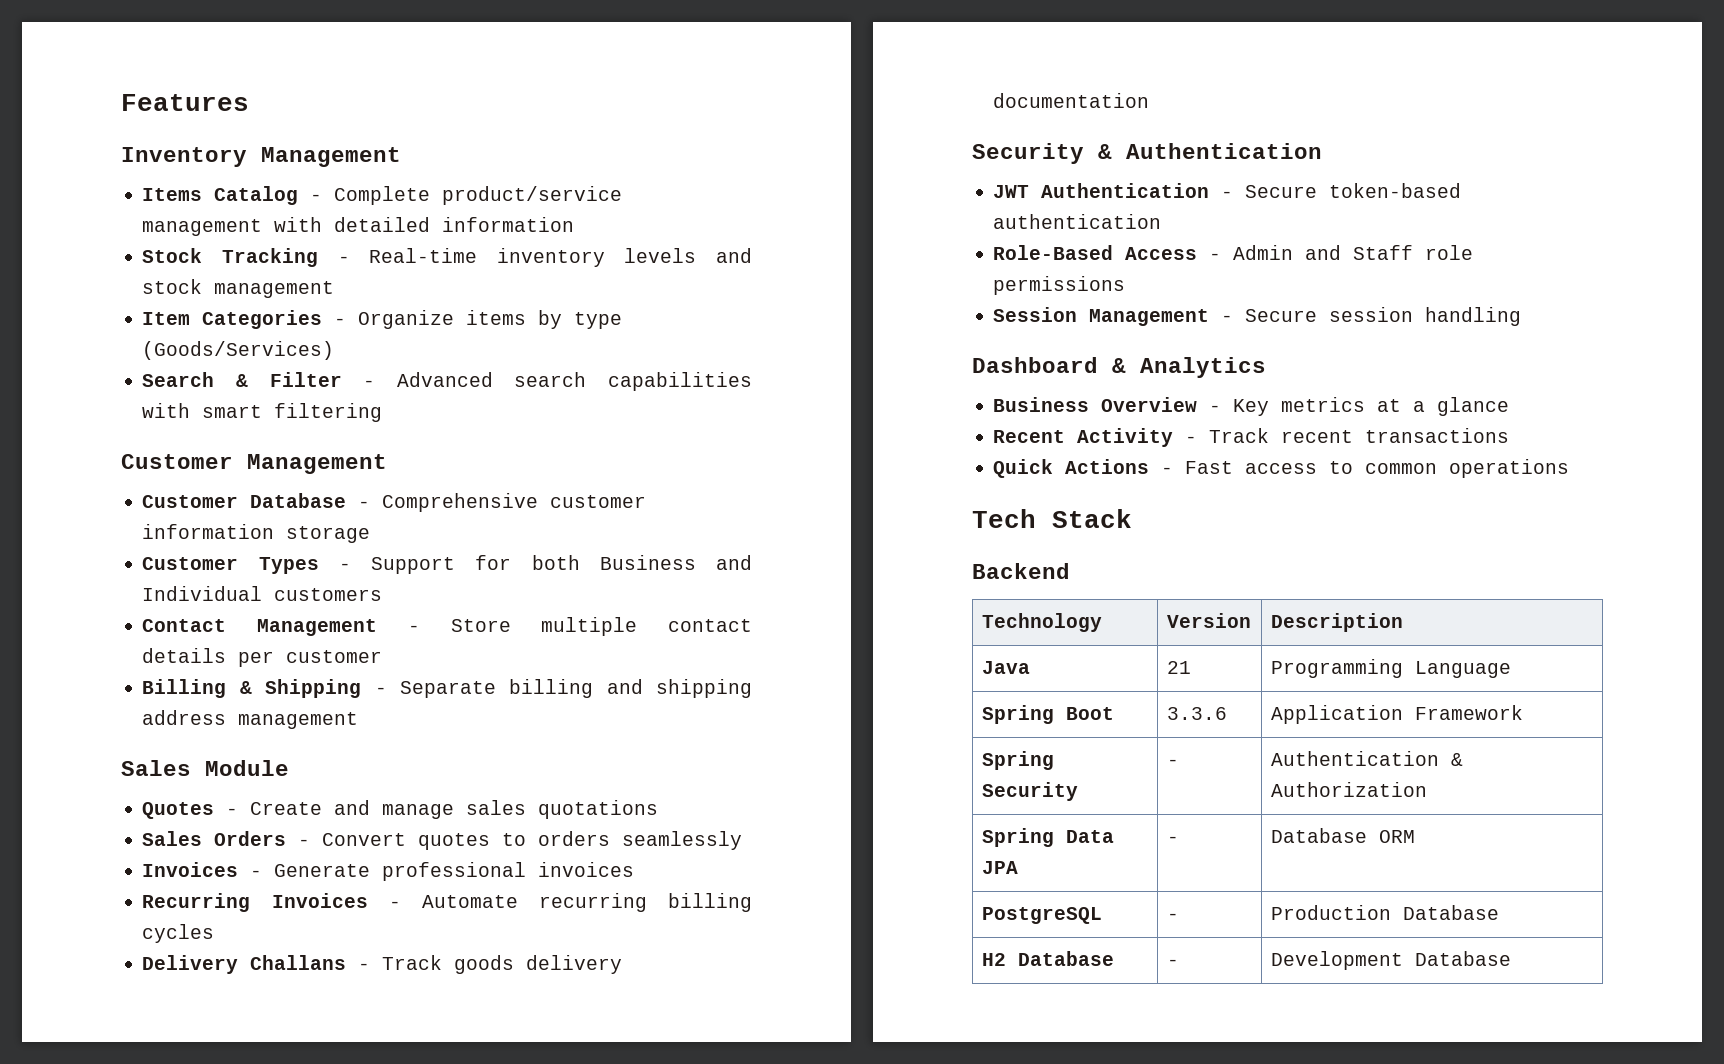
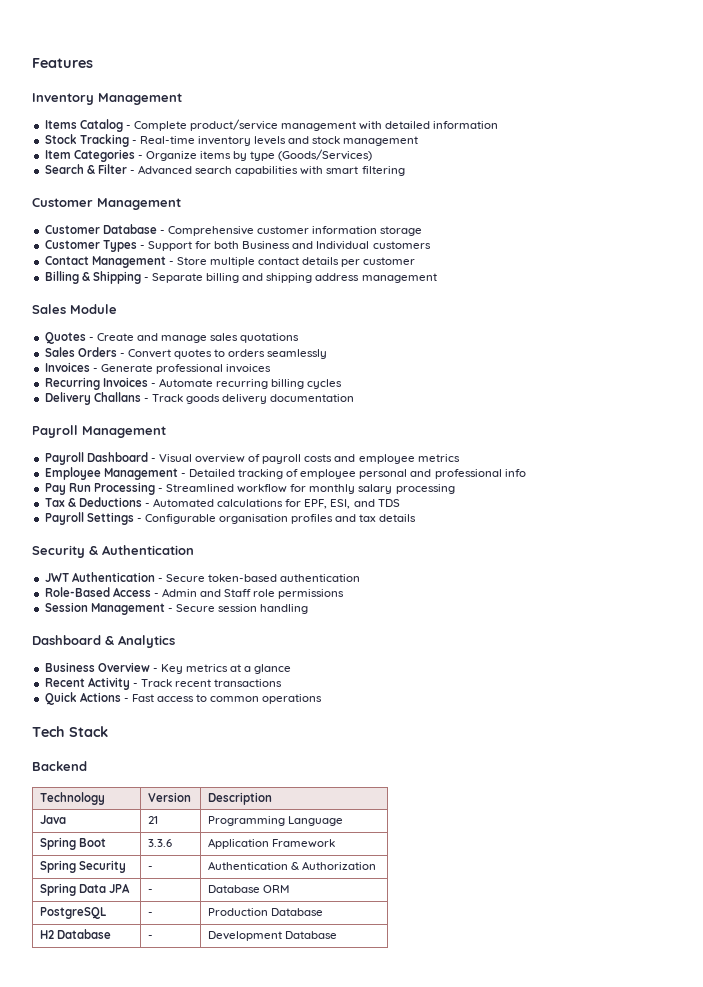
+ Payroll Management
+ Payroll Dashboard - Visual overview of payroll costs and employee metrics
+ Employee Management - Detailed tracking of employee personal and professional info
+ Pay Run Processing - Streamlined workflow for monthly salary processing
+ Tax & Deductions - Automated calculations for EPF, ESI, and TDS
+ Payroll Settings - Configurable organisation profiles and tax details

